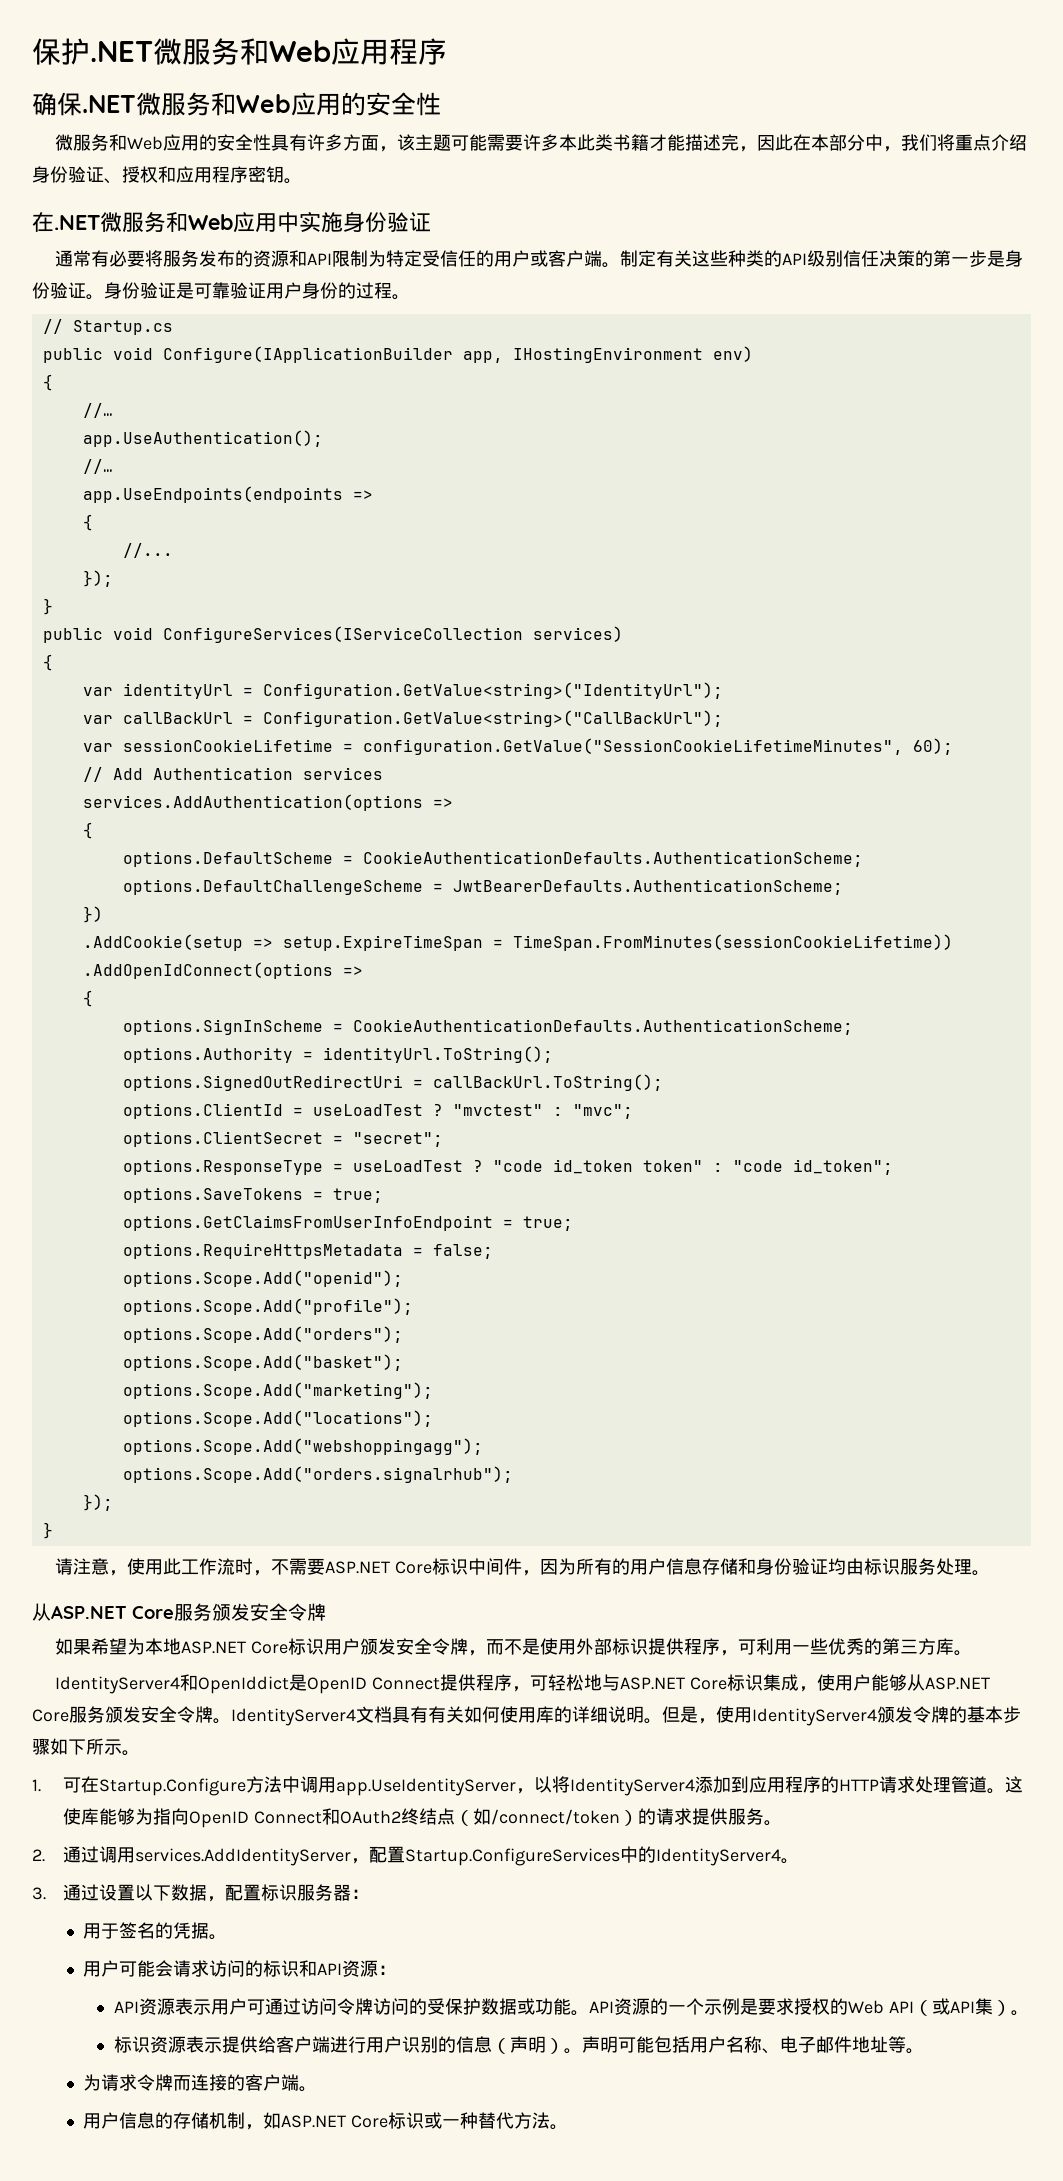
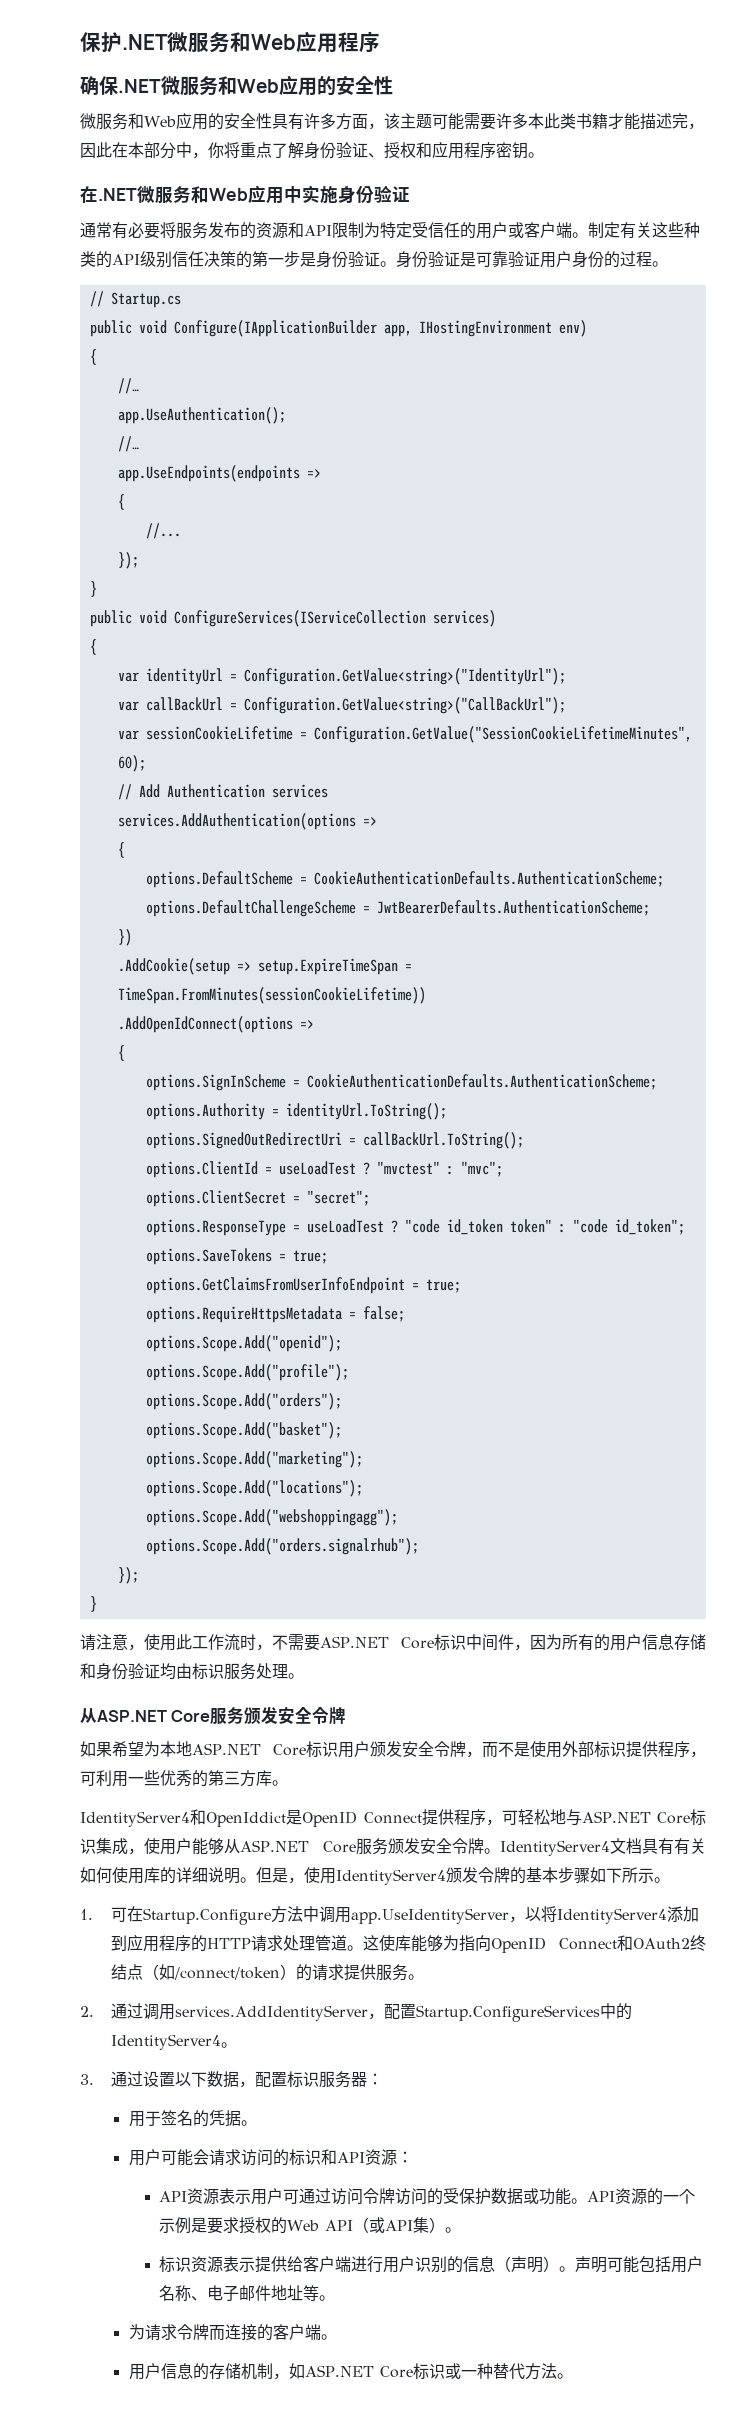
- 微服务和Web应用的安全性具有许多方面，该主题可能需要许多本此类书籍才能描述完，因此在本部分中，我们将重点介绍身份验证、授权和应用程序密钥。
+ 微服务和Web应用的安全性具有许多方面，该主题可能需要许多本此类书籍才能描述完，因此在本部分中，你将重点了解身份验证、授权和应用程序密钥。
- var sessionCookieLifetime = configuration.GetValue("SessionCookieLifetimeMinutes", 60);
+ var sessionCookieLifetime = Configuration.GetValue("SessionCookieLifetimeMinutes", 60);

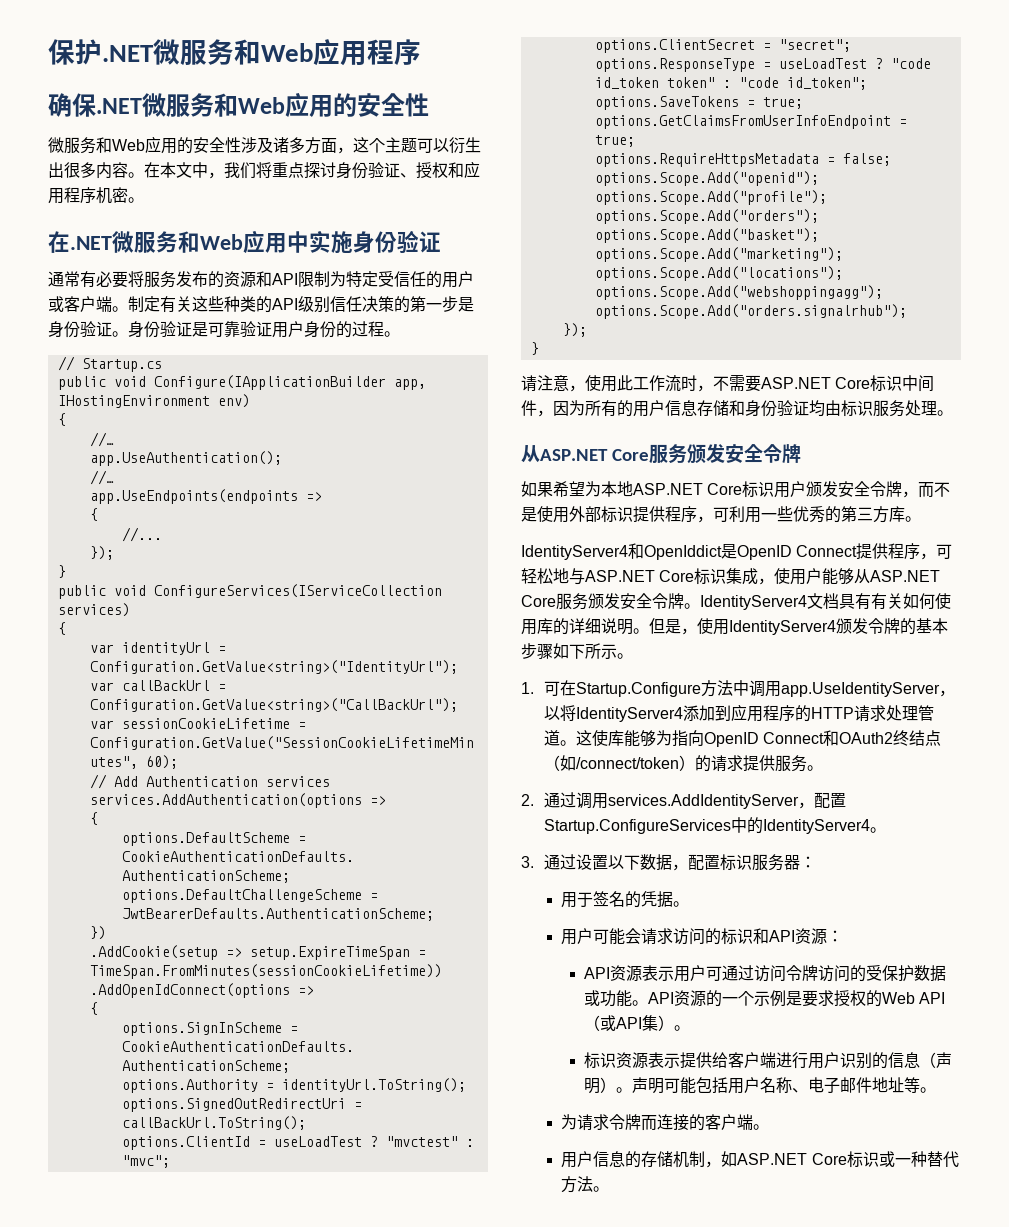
- 微服务和Web应用的安全性具有许多方面，该主题可能需要许多本此类书籍才能描述完，因此在本部分中，你将重点了解身份验证、授权和应用程序密钥。
+ 微服务和Web应用的安全性涉及诸多方面，这个主题可以衍生出很多内容。在本文中，我们将重点探讨身份验证、授权和应用程序机密。

